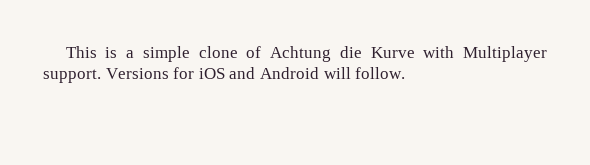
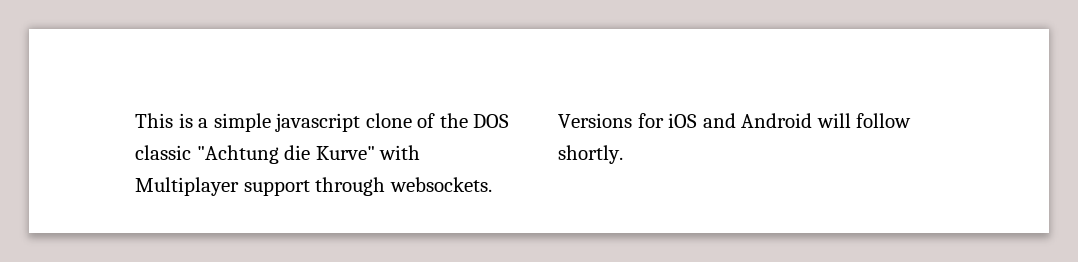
- This is a simple clone of Achtung die Kurve with Multiplayer support.
+ This is a simple javascript clone of the DOS classic "Achtung die Kurve" with Multiplayer support through websockets.
- Versions for iOS and Android will follow.
+ Versions for iOS and Android will follow shortly.

